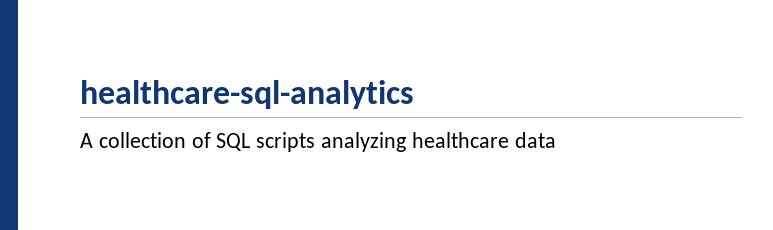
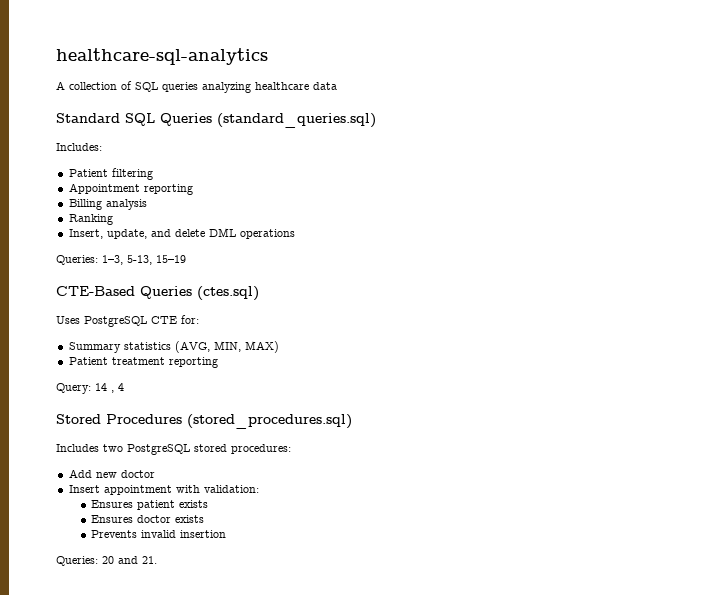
- A collection of SQL scripts analyzing healthcare data
+ A collection of SQL queries analyzing healthcare data
+ Standard SQL Queries (standard_queries.sql)
+ Includes:
+ Patient filtering
+ Appointment reporting
+ Billing analysis
+ Ranking
+ Insert, update, and delete DML operations
+ Queries: 1–3, 5-13, 15–19
+ CTE-Based Queries (ctes.sql)
+ Uses PostgreSQL CTE for:
+ Summary statistics (AVG, MIN, MAX)
+ Patient treatment reporting
+ Query: 14 , 4
+ Stored Procedures (stored_procedures.sql)
+ Includes two PostgreSQL stored procedures:
+ Add new doctor
+ Insert appointment with validation:
+ Ensures patient exists
+ Ensures doctor exists
+ Prevents invalid insertion
+ Queries: 20 and 21.

